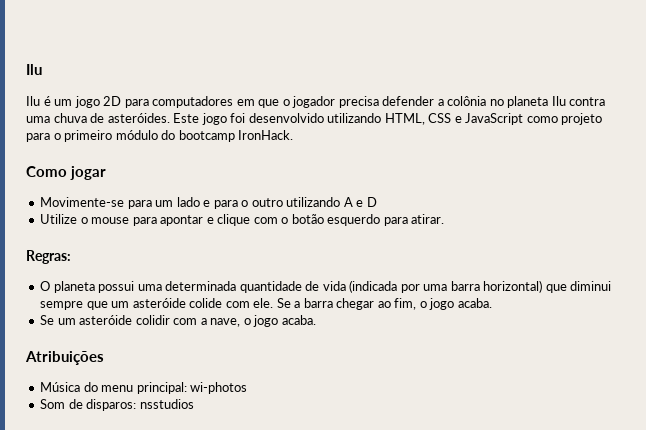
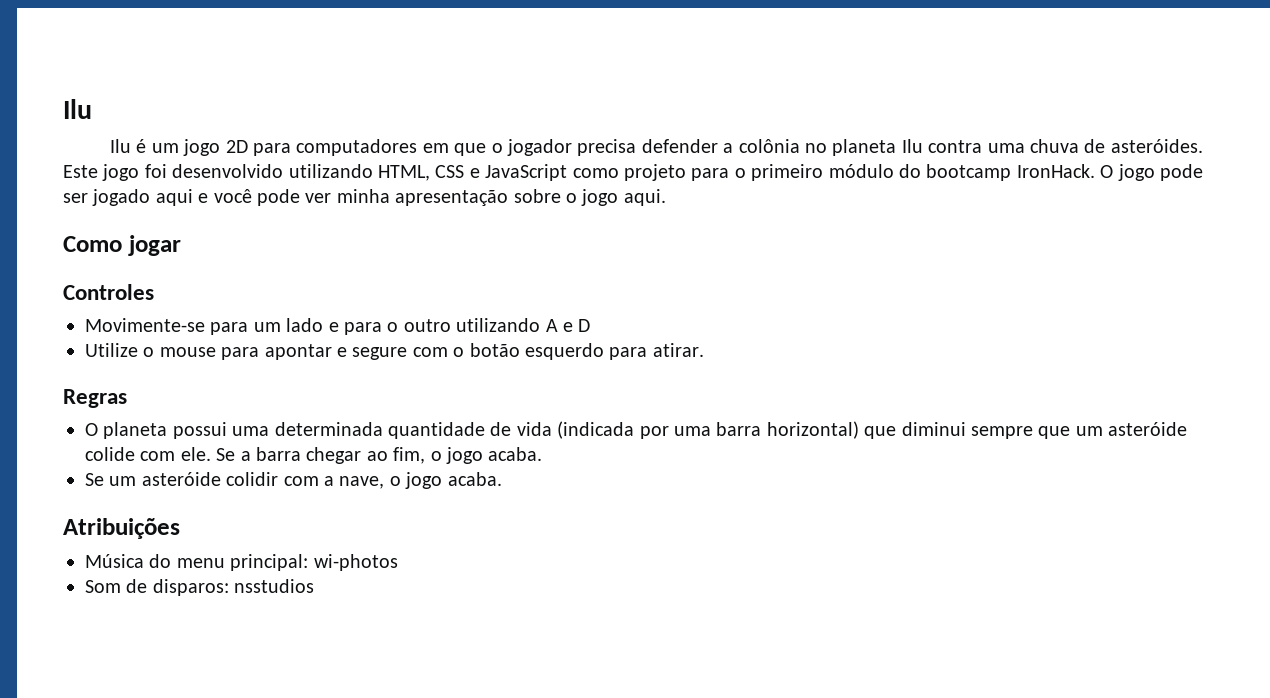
+ O jogo pode ser jogado aqui e você pode ver minha apresentação sobre o jogo aqui.
+ Controles
- Utilize o mouse para apontar e clique com o botão esquerdo para atirar.
+ Utilize o mouse para apontar e segure com o botão esquerdo para atirar.
- Regras:
+ Regras

